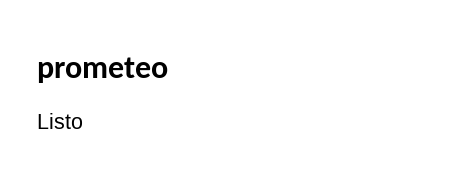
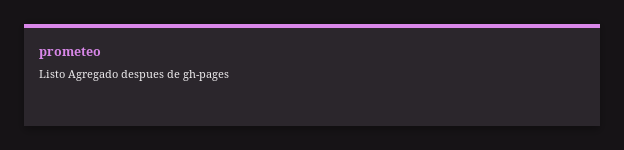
- Listo
+ Listo Agregado despues de gh-pages

